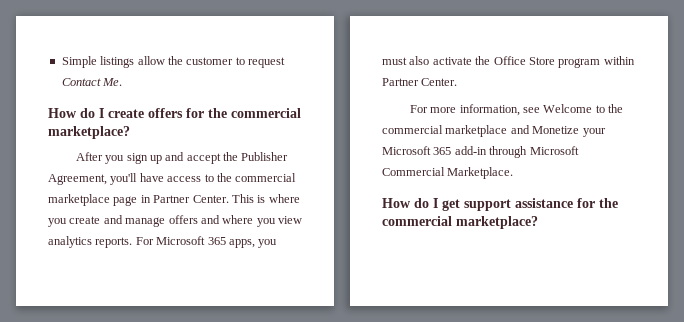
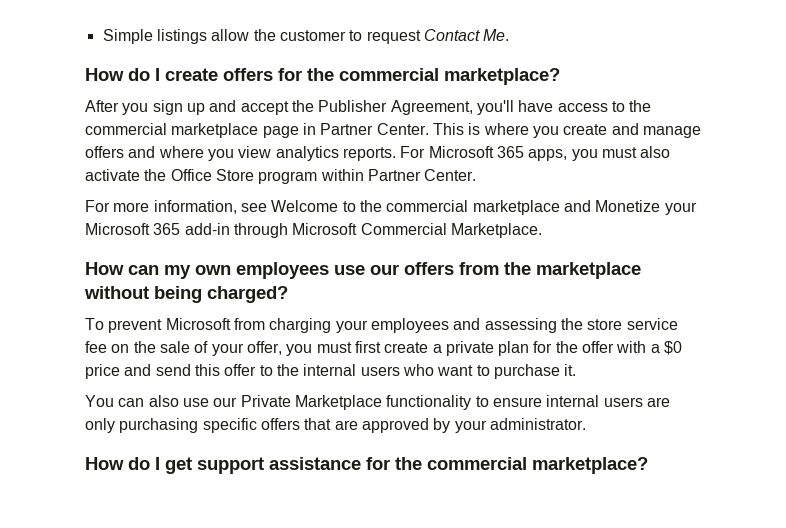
+ How can my own employees use our offers from the marketplace without being charged?
+ To prevent Microsoft from charging your employees and assessing the store service fee on the sale of your offer, you must first create a private plan for the offer with a $0 price and send this offer to the internal users who want to purchase it.
+ You can also use our Private Marketplace functionality to ensure internal users are only purchasing specific offers that are approved by your administrator.

